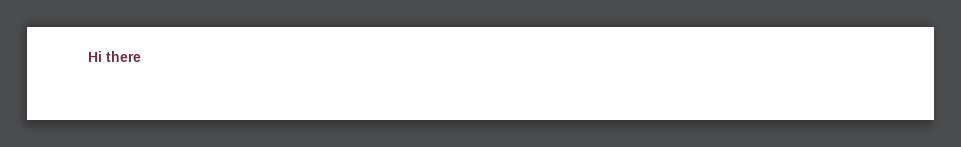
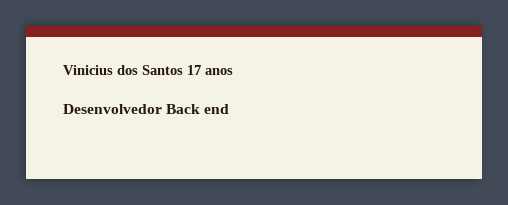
- Hi there
+ Vinicius dos Santos 17 anos
+ Desenvolvedor Back end

